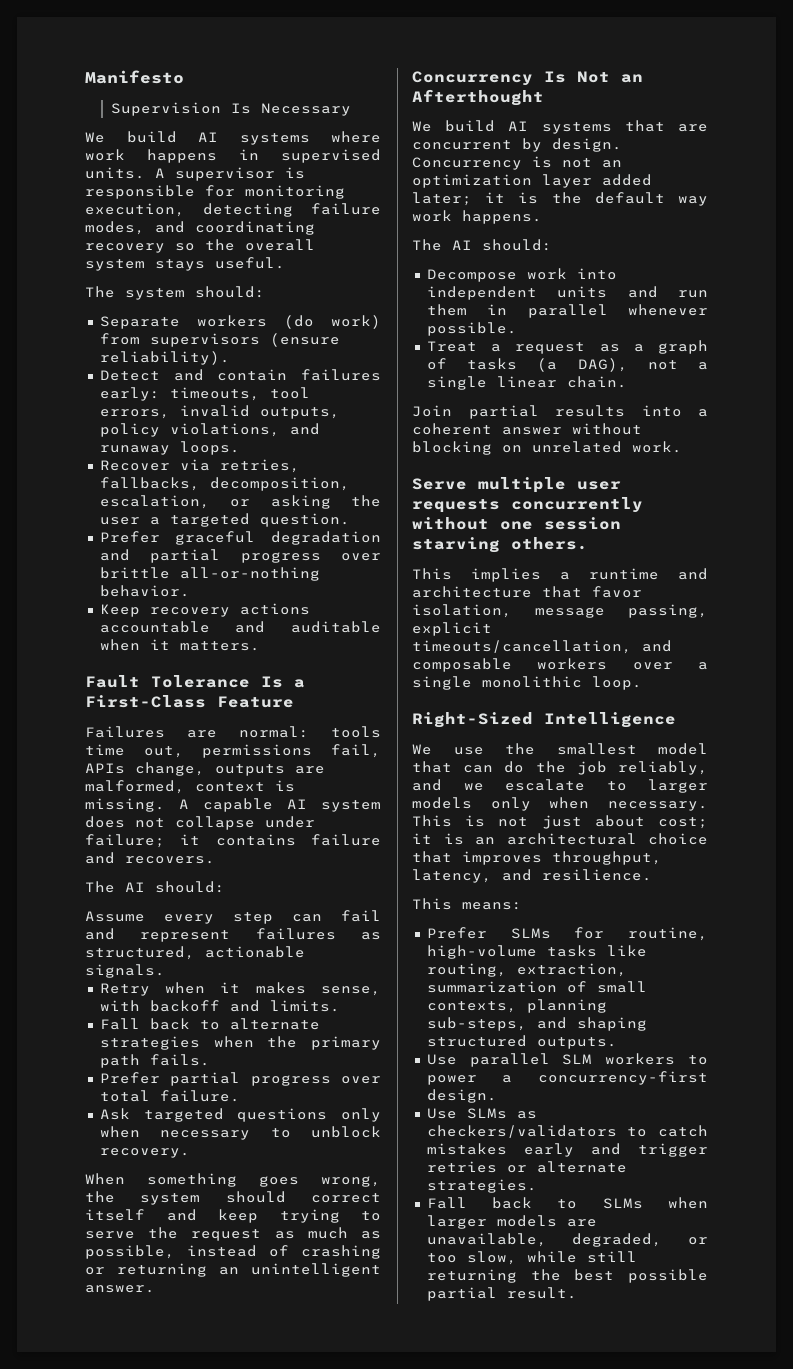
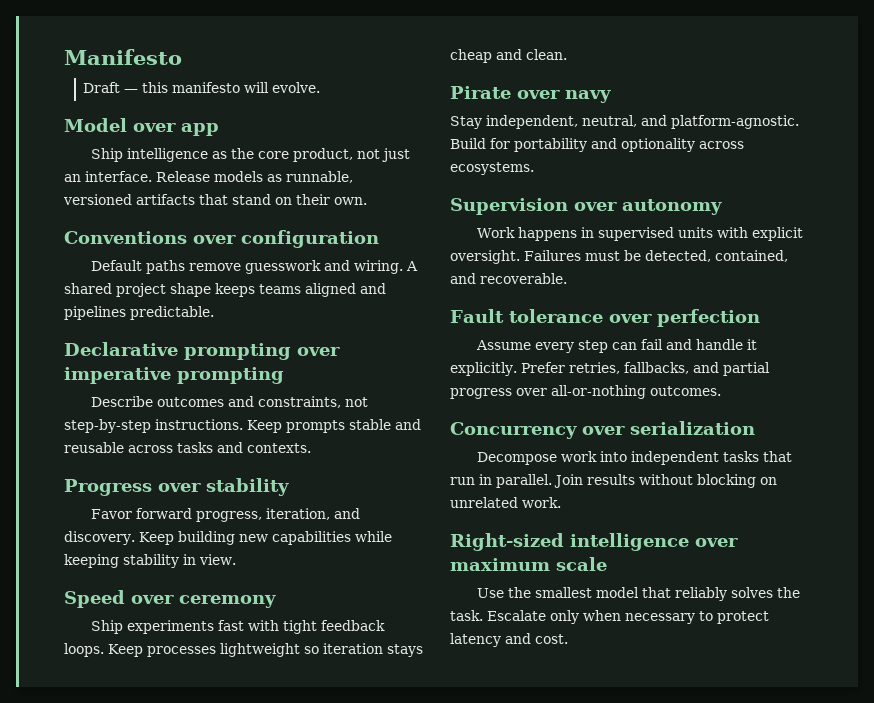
- Supervision Is Necessary
- We build AI systems where work happens in supervised units. A supervisor is responsible for monitoring execution, detecting failure modes, and coordinating recovery so the overall system stays useful.
- The system should:
- Separate workers (do work) from supervisors (ensure reliability).
- Detect and contain failures early: timeouts, tool errors, invalid outputs, policy violations, and runaway loops.
- Recover via retries, fallbacks, decomposition, escalation, or asking the user a targeted question.
- Prefer graceful degradation and partial progress over brittle all-or-nothing behavior.
- Keep recovery actions accountable and auditable when it matters.
- Fault Tolerance Is a First-Class Feature
- Failures are normal: tools time out, permissions fail, APIs change, outputs are malformed, context is missing. A capable AI system does not collapse under failure; it contains failure and recovers.
- The AI should:
+ Draft — this manifesto will evolve.
+ Model over app
+ Ship intelligence as the core product, not just an interface. Release models as runnable, versioned artifacts that stand on their own.
+ Conventions over configuration
+ Default paths remove guesswork and wiring. A shared project shape keeps teams aligned and pipelines predictable.
+ Declarative prompting over imperative prompting
+ Describe outcomes and constraints, not step-by-step instructions. Keep prompts stable and reusable across tasks and contexts.
+ Progress over stability
+ Favor forward progress, iteration, and discovery. Keep building new capabilities while keeping stability in view.
+ Speed over ceremony
+ Ship experiments fast with tight feedback loops. Keep processes lightweight so iteration stays cheap and clean.
+ Pirate over navy
+ Stay independent, neutral, and platform-agnostic. Build for portability and optionality across ecosystems.
+ Supervision over autonomy
+ Work happens in supervised units with explicit oversight. Failures must be detected, contained, and recoverable.
+ Fault tolerance over perfection
- Assume every step can fail and represent failures as structured, actionable signals.
- Retry when it makes sense, with backoff and limits.
- Fall back to alternate strategies when the primary path fails.
- Prefer partial progress over total failure.
- Ask targeted questions only when necessary to unblock recovery.
- When something goes wrong, the system should correct itself and keep trying to serve the request as much as possible, instead of crashing or returning an unintelligent answer.
- Concurrency Is Not an Afterthought
- We build AI systems that are concurrent by design. Concurrency is not an optimization layer added later; it is the default way work happens.
- The AI should:
- Decompose work into independent units and run them in parallel whenever possible.
- Treat a request as a graph of tasks (a DAG), not a single linear chain.
- Join partial results into a coherent answer without blocking on unrelated work.
+ Assume every step can fail and handle it explicitly. Prefer retries, fallbacks, and partial progress over all-or-nothing outcomes.
+ Concurrency over serialization
+ Decompose work into independent tasks that run in parallel. Join results without blocking on unrelated work.
- Serve multiple user requests concurrently without one session starving others.
- This implies a runtime and architecture that favor isolation, message passing, explicit timeouts/cancellation, and composable workers over a single monolithic loop.
- Right-Sized Intelligence
- We use the smallest model that can do the job reliably, and we escalate to larger models only when necessary. This is not just about cost; it is an architectural choice that improves throughput, latency, and resilience.
- This means:
- Prefer SLMs for routine, high-volume tasks like routing, extraction, summarization of small contexts, planning sub-steps, and shaping structured outputs.
- Use parallel SLM workers to power a concurrency-first design.
- Use SLMs as checkers/validators to catch mistakes early and trigger retries or alternate strategies.
- Fall back to SLMs when larger models are unavailable, degraded, or too slow, while still returning the best possible partial result.
+ Right-sized intelligence over maximum scale
+ Use the smallest model that reliably solves the task. Escalate only when necessary to protect latency and cost.

